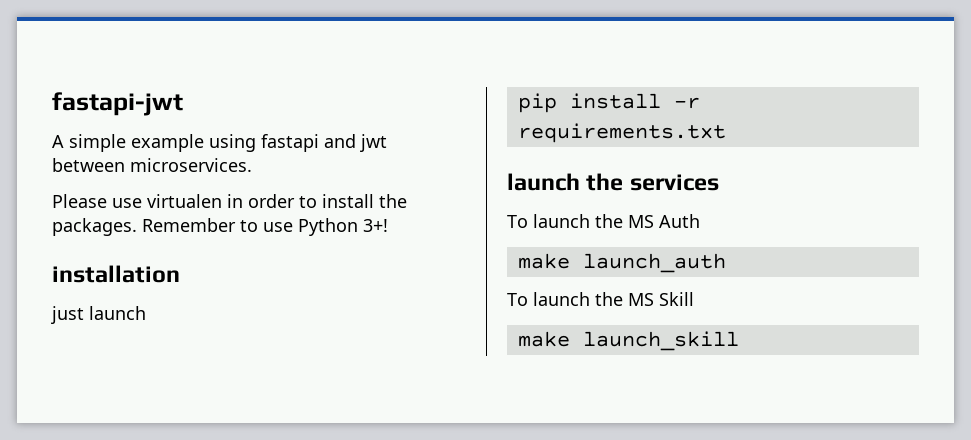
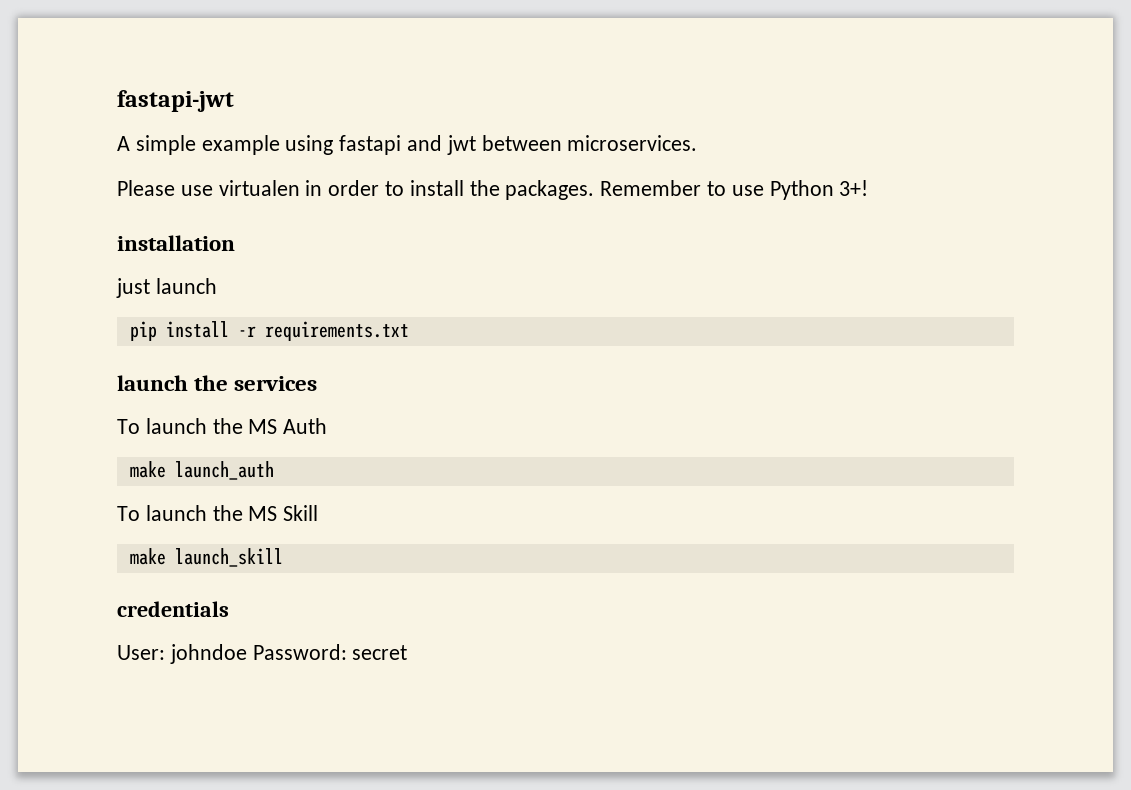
+ credentials
+ User: johndoe Password: secret

